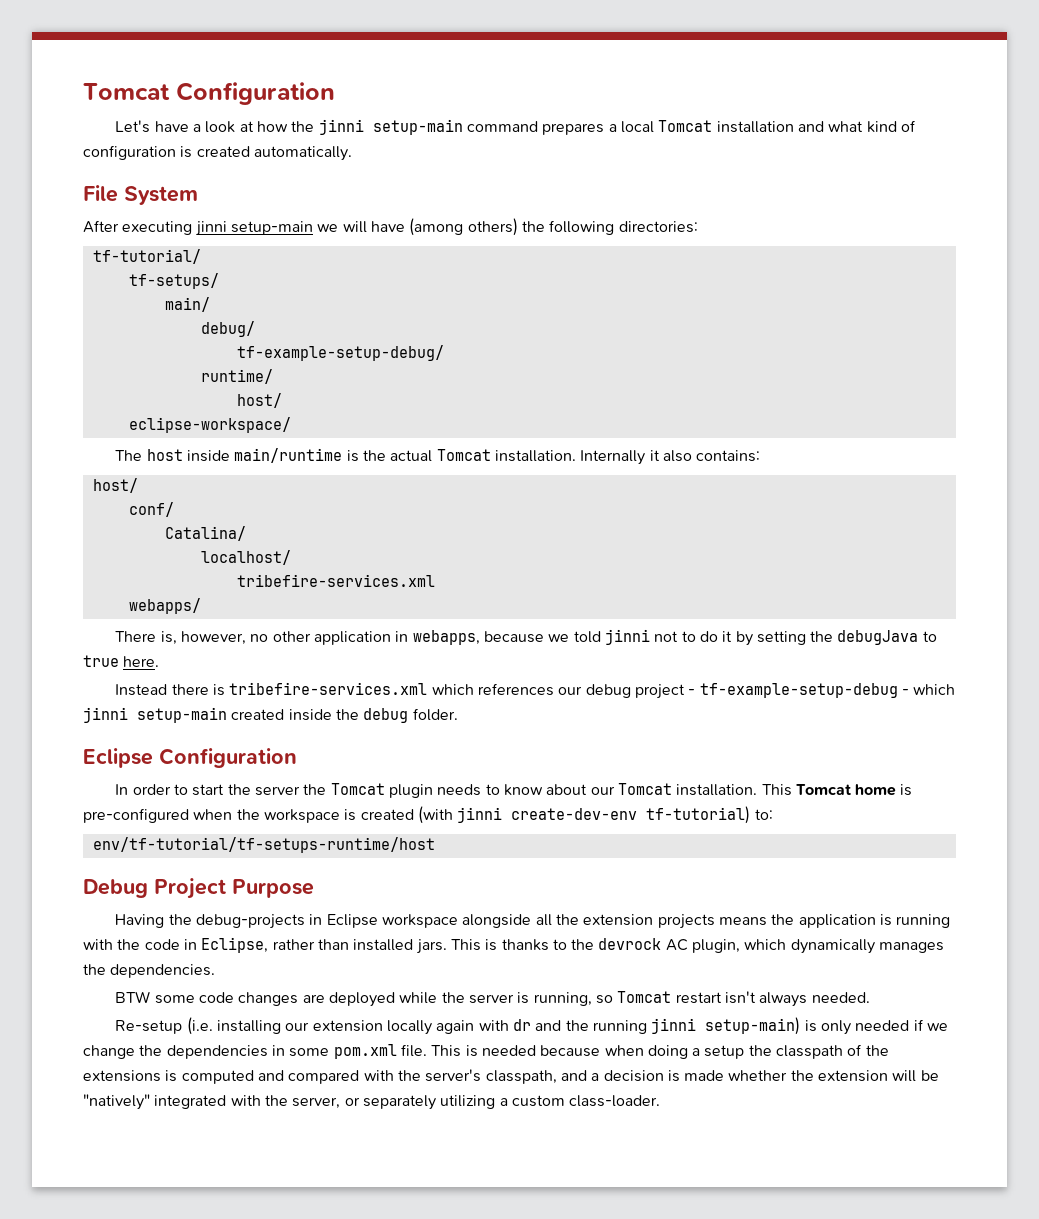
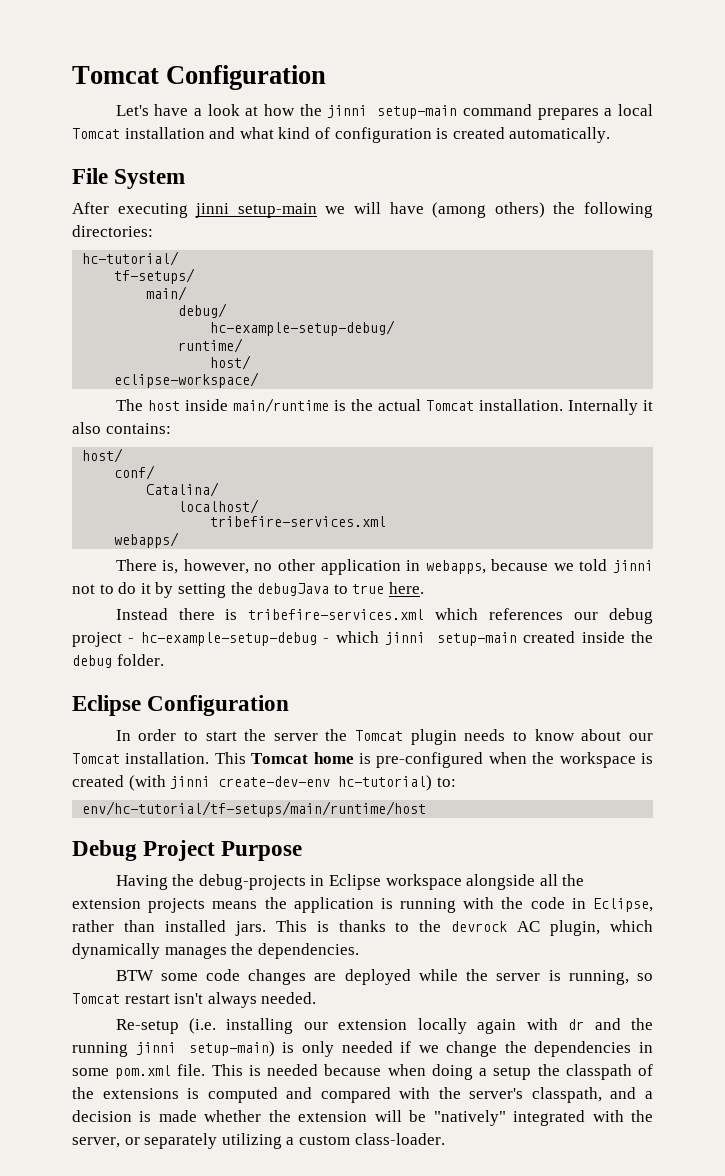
- tf-tutorial/
+ hc-tutorial/
- tf-example-setup-debug/
+ hc-example-setup-debug/
- Instead there is tribefire-services.xml which references our debug project - tf-example-setup-debug - which jinni setup-main created inside the debug folder.
+ Instead there is tribefire-services.xml which references our debug project - hc-example-setup-debug - which jinni setup-main created inside the debug folder.
- This Tomcat home is pre-configured when the workspace is created (with jinni create-dev-env tf-tutorial) to:
+ This Tomcat home is pre-configured when the workspace is created (with jinni create-dev-env hc-tutorial) to:
- env/tf-tutorial/tf-setups-runtime/host
+ env/hc-tutorial/tf-setups/main/runtime/host

